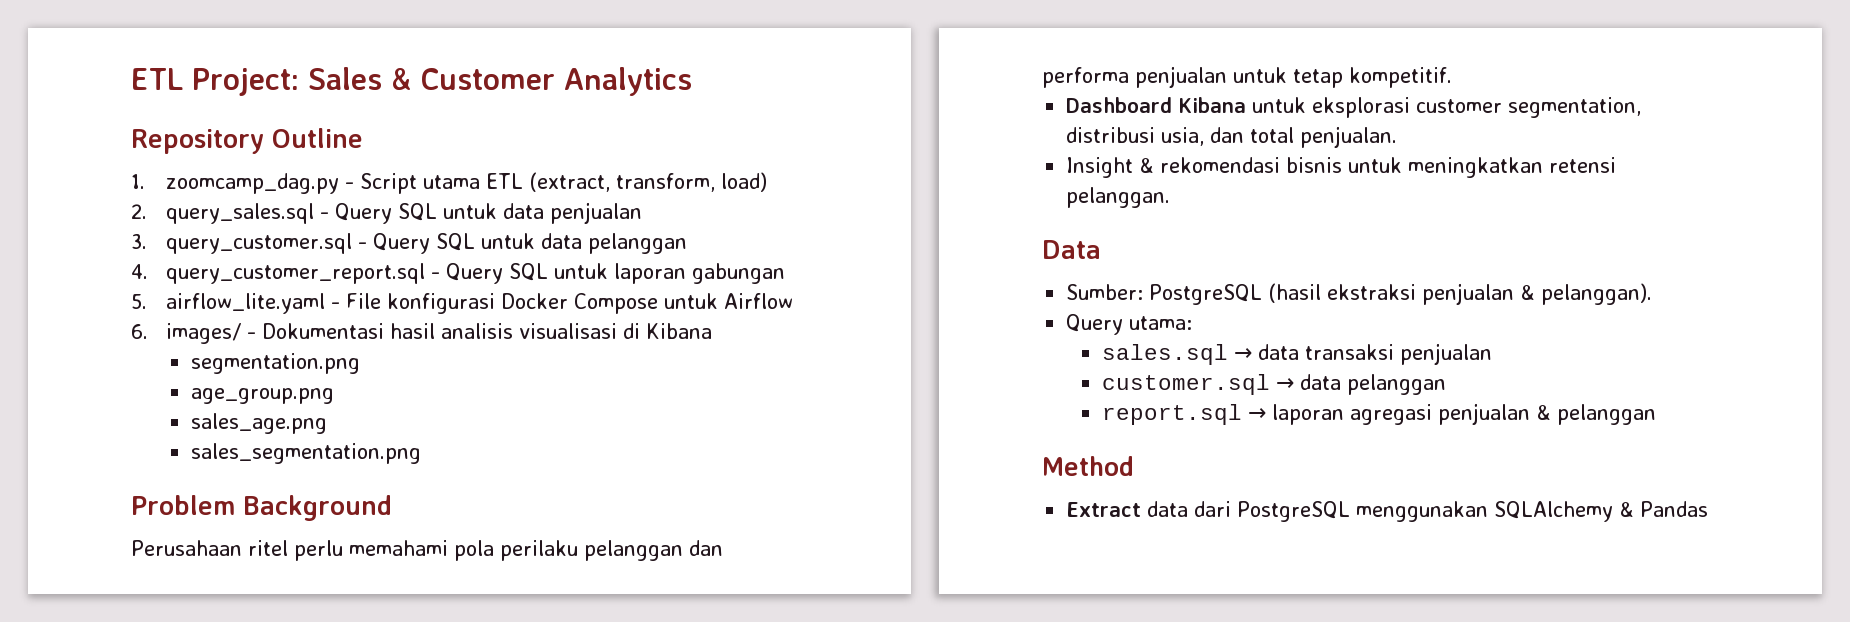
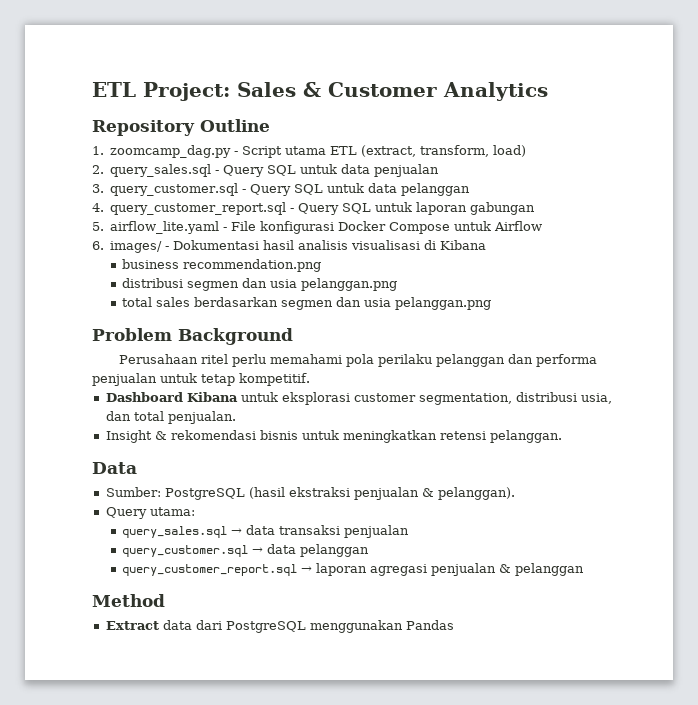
- segmentation.png
- age_group.png
- sales_age.png
- sales_segmentation.png
+ business recommendation.png
+ distribusi segmen dan usia pelanggan.png
+ total sales berdasarkan segmen dan usia pelanggan.png
- sales.sql → data transaksi penjualan
+ query_sales.sql → data transaksi penjualan
- customer.sql → data pelanggan
+ query_customer.sql → data pelanggan
- report.sql → laporan agregasi penjualan & pelanggan
+ query_customer_report.sql → laporan agregasi penjualan & pelanggan
- Extract data dari PostgreSQL menggunakan SQLAlchemy & Pandas
+ Extract data dari PostgreSQL menggunakan Pandas

